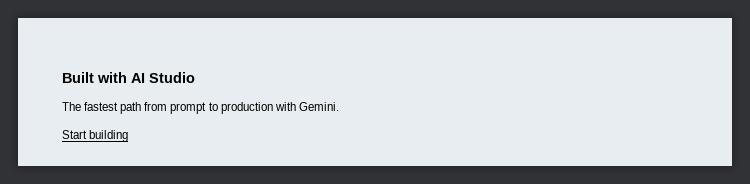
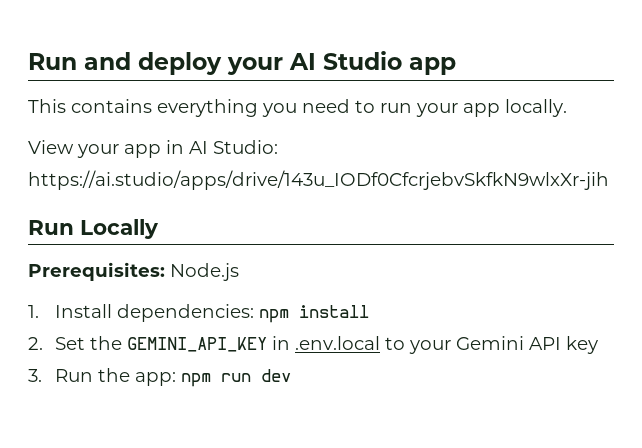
- Built with AI Studio
- The fastest path from prompt to production with Gemini.
- Start building
+ Run and deploy your AI Studio app
+ This contains everything you need to run your app locally.
+ View your app in AI Studio: https://ai.studio/apps/drive/143u_IODf0CfcrjebvSkfkN9wlxXr-jih
+ Run Locally
+ Prerequisites: Node.js
+ 1. Install dependencies: npm install
+ 2. Set the GEMINI_API_KEY in .env.local to your Gemini API key
+ 3. Run the app: npm run dev

